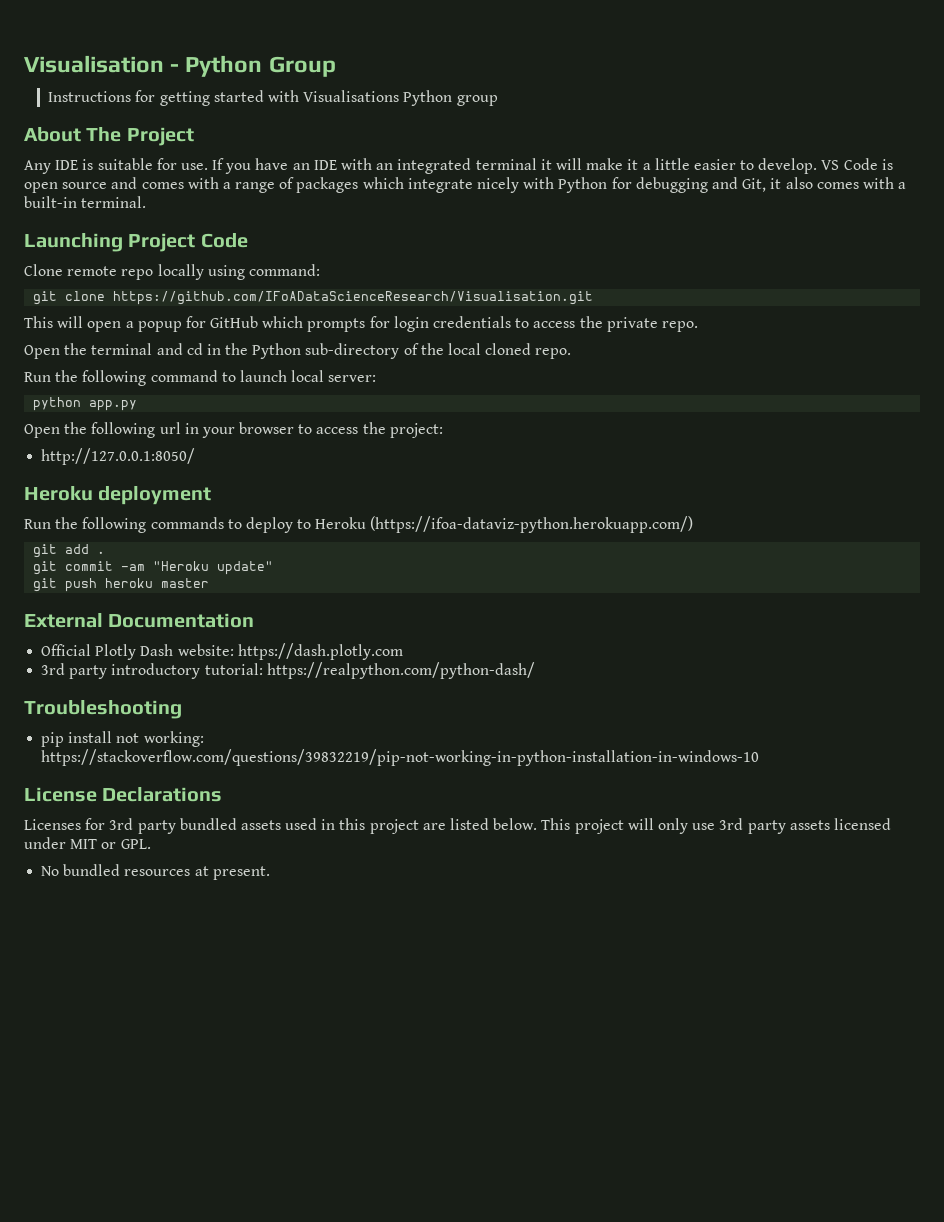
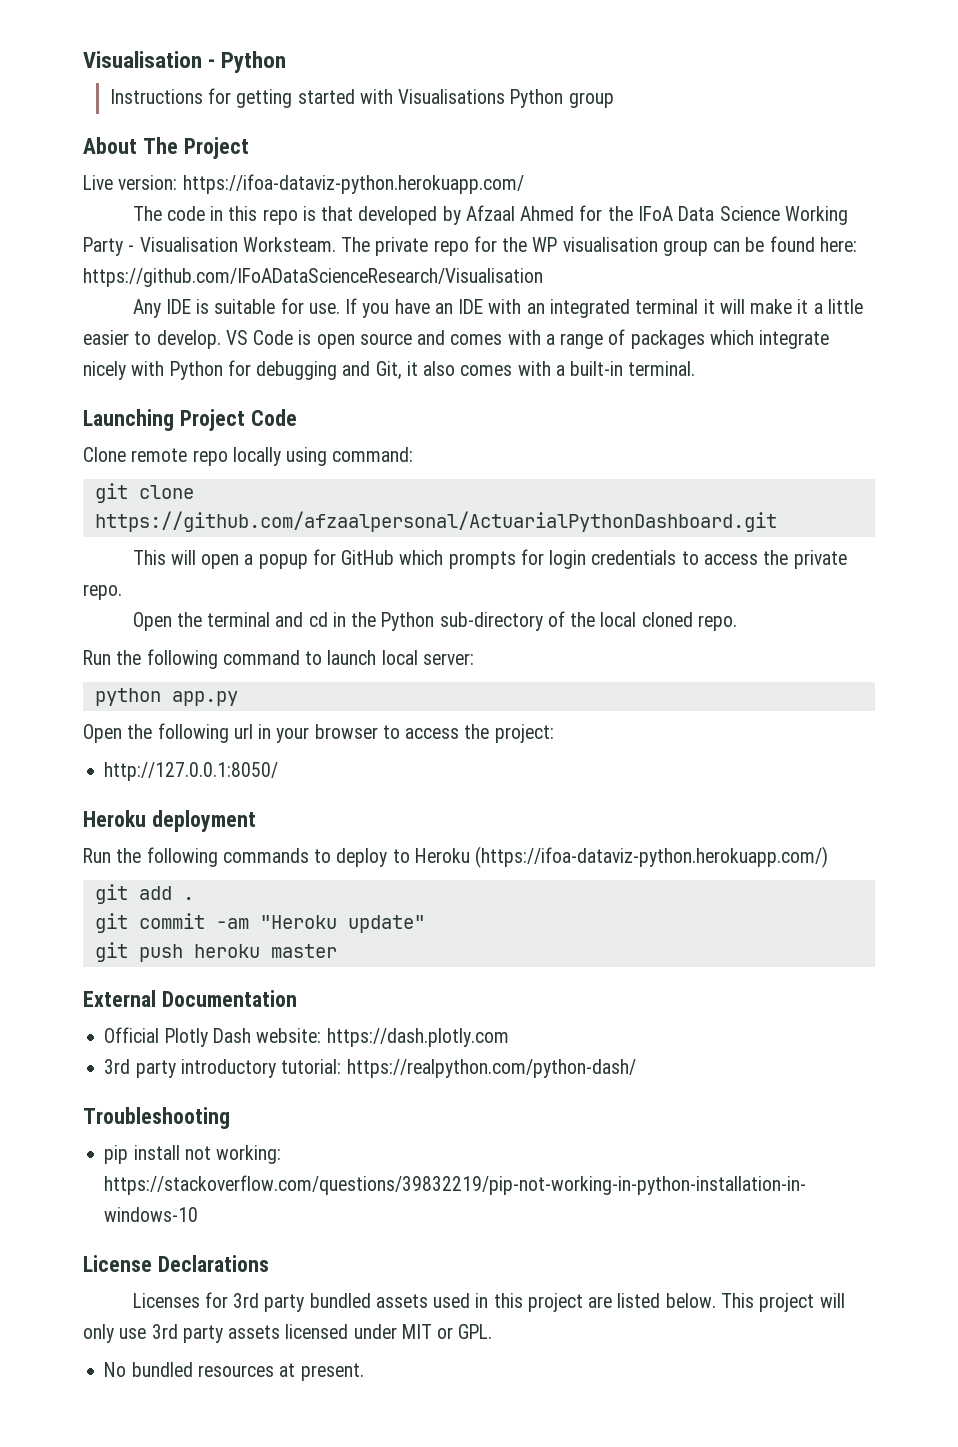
- Visualisation - Python Group
+ Visualisation - Python
+ Live version: https://ifoa-dataviz-python.herokuapp.com/
+ The code in this repo is that developed by Afzaal Ahmed for the IFoA Data Science Working Party - Visualisation Worksteam. The private repo for the WP visualisation group can be found here: https://github.com/IFoADataScienceResearch/Visualisation
- git clone https://github.com/IFoADataScienceResearch/Visualisation.git
+ git clone https://github.com/afzaalpersonal/ActuarialPythonDashboard.git

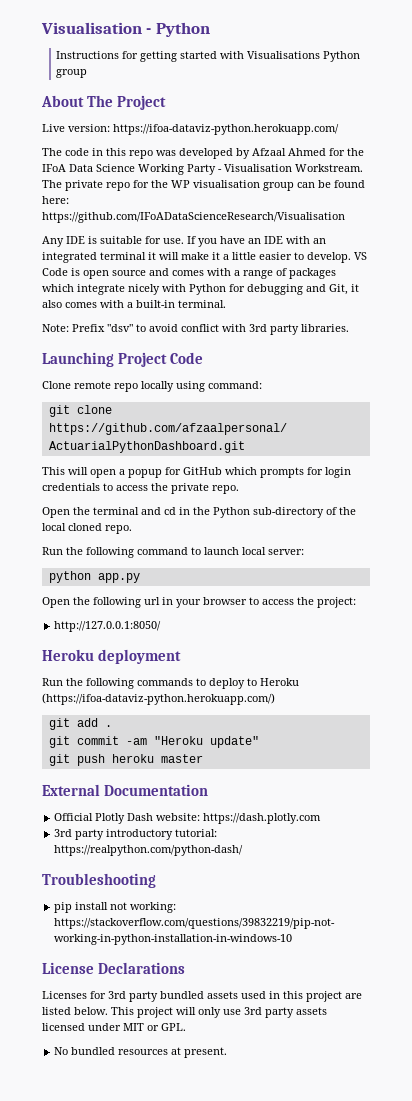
- The code in this repo is that developed by Afzaal Ahmed for the IFoA Data Science Working Party - Visualisation Worksteam.
+ The code in this repo was developed by Afzaal Ahmed for the IFoA Data Science Working Party - Visualisation Workstream.
+ Note: Prefix "dsv" to avoid conflict with 3rd party libraries.

